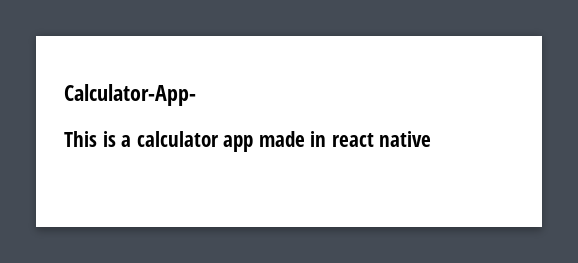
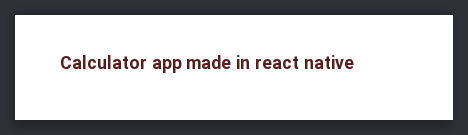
- Calculator-App-
- This is a calculator app made in react native
+ Calculator app made in react native

